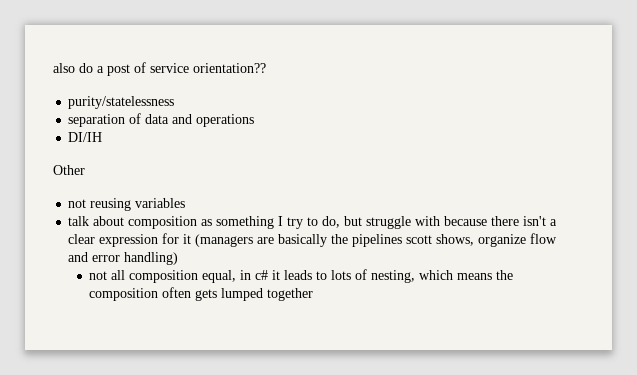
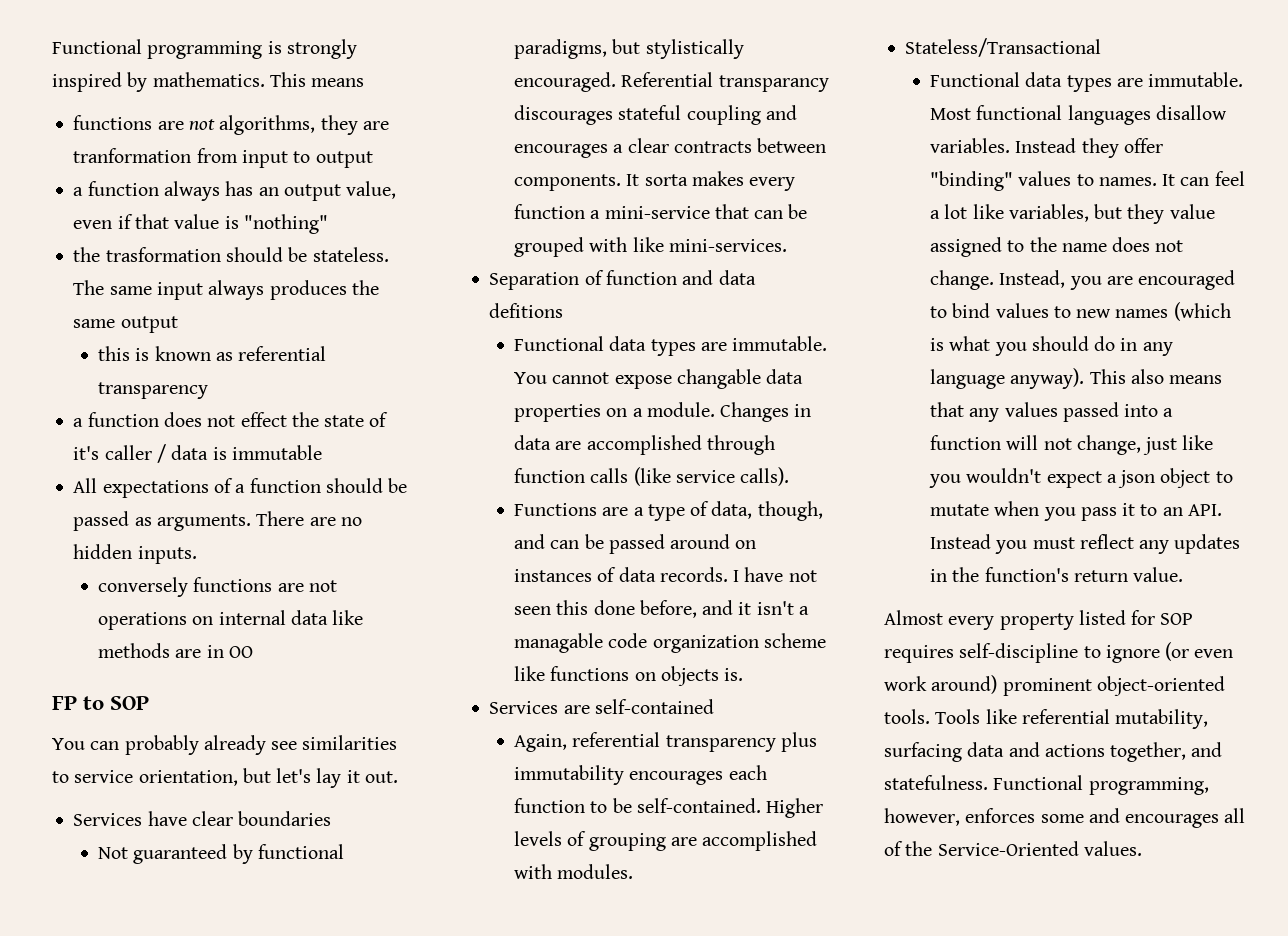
- also do a post of service orientation??
- purity/statelessness
- separation of data and operations
- DI/IH
- Other
- not reusing variables
- talk about composition as something I try to do, but struggle with because there isn't a clear expression for it (managers are basically the pipelines scott shows, organize flow and error handling)
- not all composition equal, in c# it leads to lots of nesting, which means the composition often gets lumped together
+ Functional programming is strongly inspired by mathematics. This means
+ functions are not algorithms, they are tranformation from input to output
+ a function always has an output value, even if that value is "nothing"
+ the trasformation should be stateless. The same input always produces the same output
+ this is known as referential transparency
+ a function does not effect the state of it's caller / data is immutable
+ All expectations of a function should be passed as arguments. There are no hidden inputs.
+ conversely functions are not operations on internal data like methods are in OO
+ FP to SOP
+ You can probably already see similarities to service orientation, but let's lay it out.
+ Services have clear boundaries
+ Not guaranteed by functional paradigms, but stylistically encouraged. Referential transparancy discourages stateful coupling and encourages a clear contracts between components. It sorta makes every function a mini-service that can be grouped with like mini-services.
+ Separation of function and data defitions
+ Functional data types are immutable. You cannot expose changable data properties on a module. Changes in data are accomplished through function calls (like service calls).
+ Functions are a type of data, though, and can be passed around on instances of data records. I have not seen this done before, and it isn't a managable code organization scheme like functions on objects is.
+ Services are self-contained
+ Again, referential transparency plus immutability encourages each function to be self-contained. Higher levels of grouping are accomplished with modules.
+ Stateless/Transactional
+ Functional data types are immutable. Most functional languages disallow variables. Instead they offer "binding" values to names. It can feel a lot like variables, but they value assigned to the name does not change. Instead, you are encouraged to bind values to new names (which is what you should do in any language anyway). This also means that any values passed into a function will not change, just like you wouldn't expect a json object to mutate when you pass it to an API. Instead you must reflect any updates in the function's return value.
+ Almost every property listed for SOP requires self-discipline to ignore (or even work around) prominent object-oriented tools. Tools like referential mutability, surfacing data and actions together, and statefulness. Functional programming, however, enforces some and encourages all of the Service-Oriented values.

